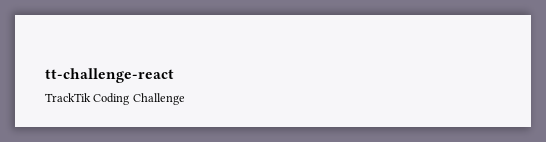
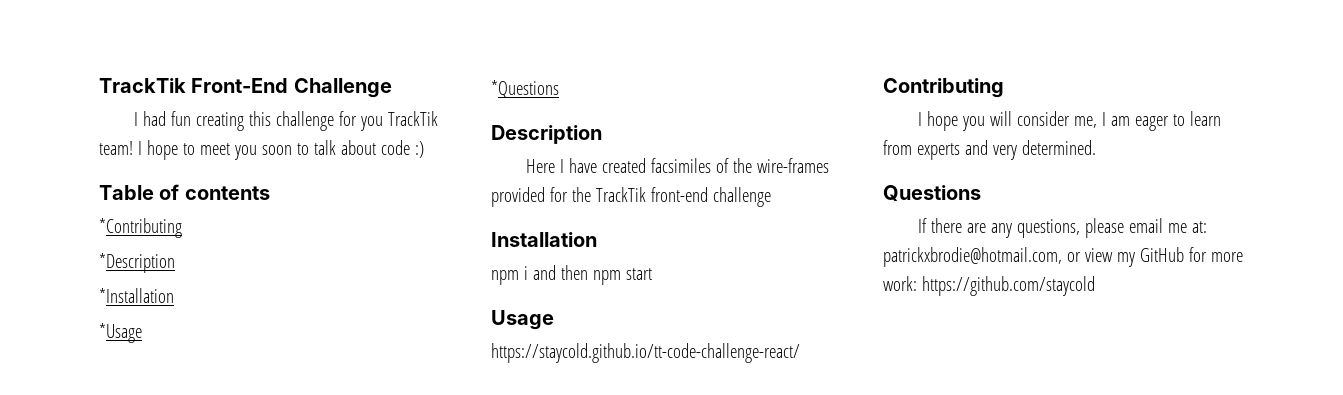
- tt-challenge-react
- TrackTik Coding Challenge
+ TrackTik Front-End Challenge
+ I had fun creating this challenge for you TrackTik team! I hope to meet you soon to talk about code :)
+ Table of contents
+ *Contributing
+ *Description
+ *Installation
+ *Usage
+ *Questions
+ Description
+ Here I have created facsimiles of the wire-frames provided for the TrackTik front-end challenge
+ Installation
+ npm i and then npm start
+ Usage
+ https://staycold.github.io/tt-code-challenge-react/
+ Contributing
+ I hope you will consider me, I am eager to learn from experts and very determined.
+ Questions
+ If there are any questions, please email me at: patrickxbrodie@hotmail.com, or view my GitHub for more work: https://github.com/staycold

